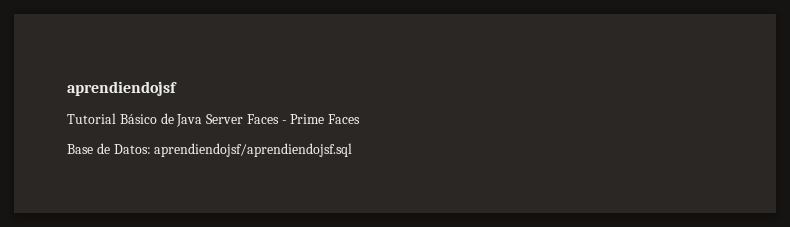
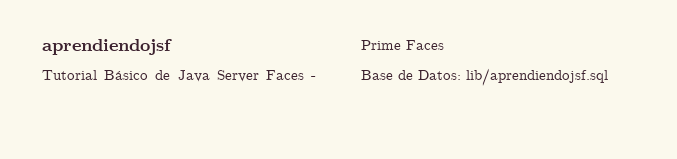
- Base de Datos: aprendiendojsf/aprendiendojsf.sql
+ Base de Datos: lib/aprendiendojsf.sql

